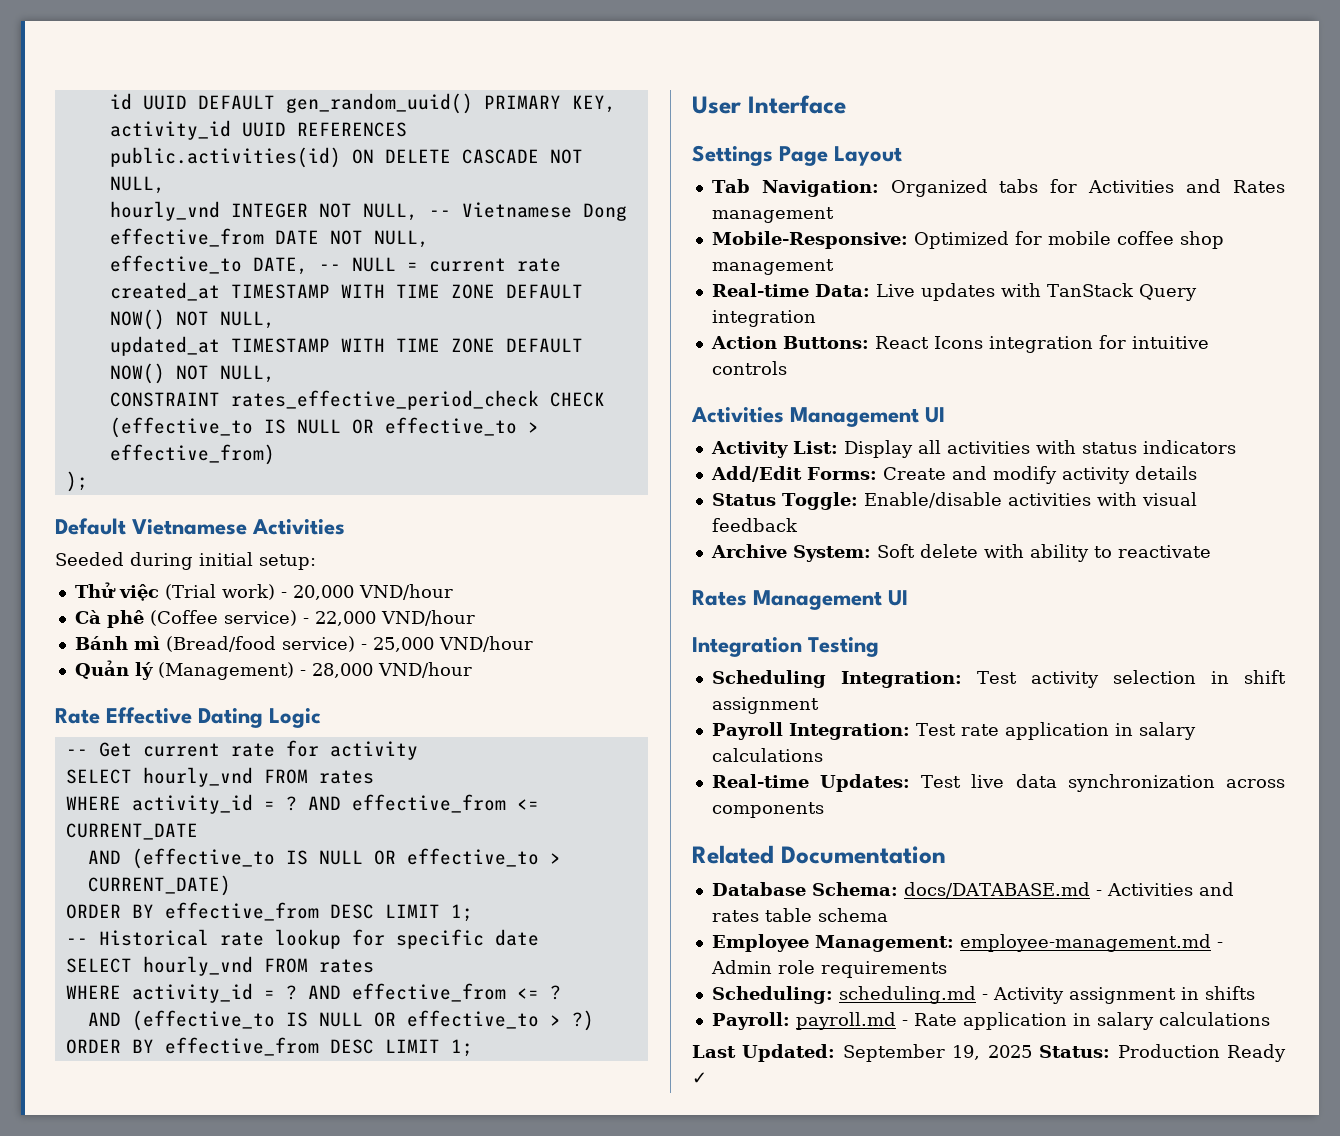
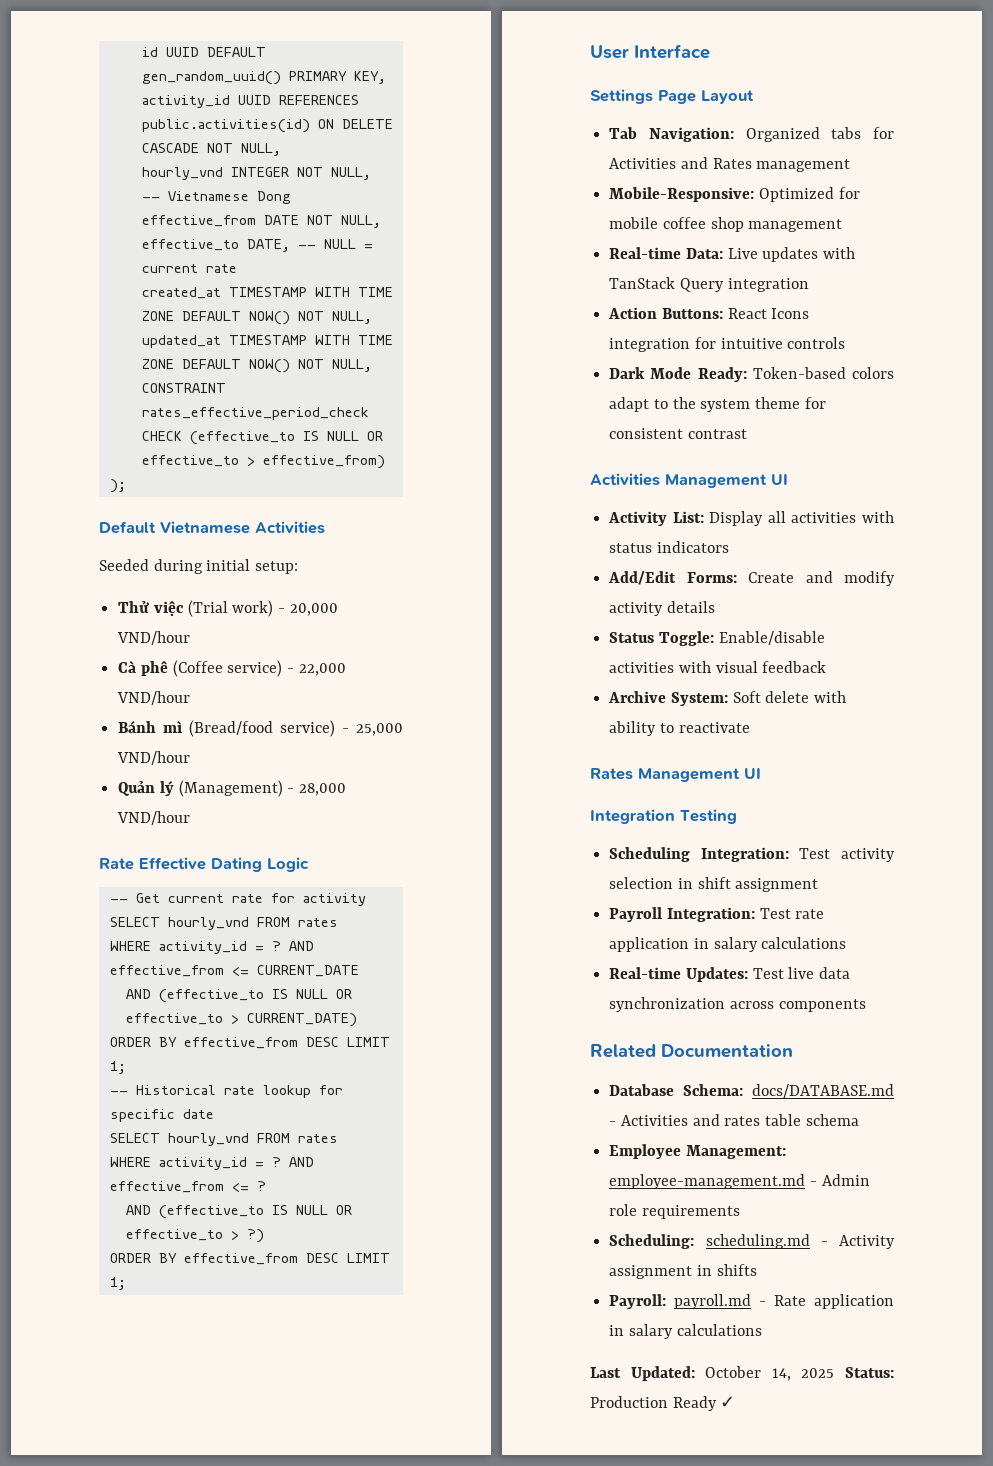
+ Dark Mode Ready: Token-based colors adapt to the system theme for consistent contrast
- Last Updated: September 19, 2025 Status: Production Ready ✓
+ Last Updated: October 14, 2025 Status: Production Ready ✓

